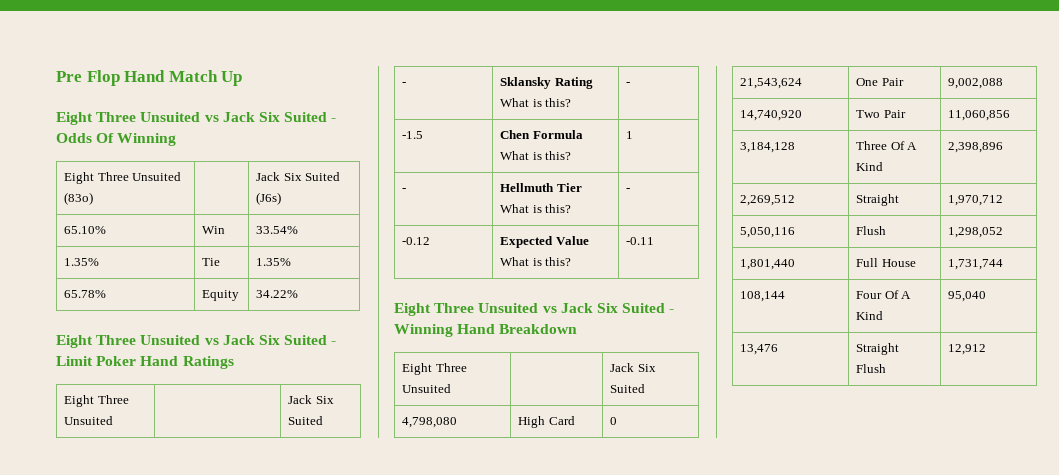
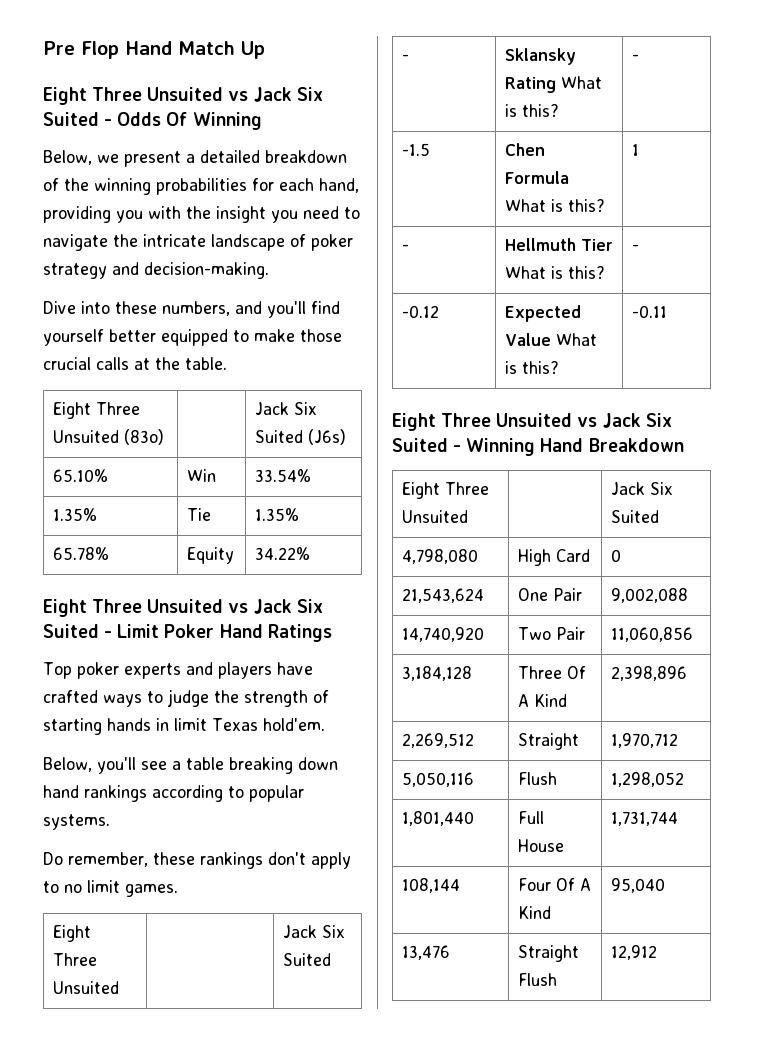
+ Below, we present a detailed breakdown of the winning probabilities for each hand, providing you with the insight you need to navigate the intricate landscape of poker strategy and decision-making.
+ Dive into these numbers, and you'll find yourself better equipped to make those crucial calls at the table.
+ Top poker experts and players have crafted ways to judge the strength of starting hands in limit Texas hold'em.
+ Below, you'll see a table breaking down hand rankings according to popular systems.
+ Do remember, these rankings don't apply to no limit games.

